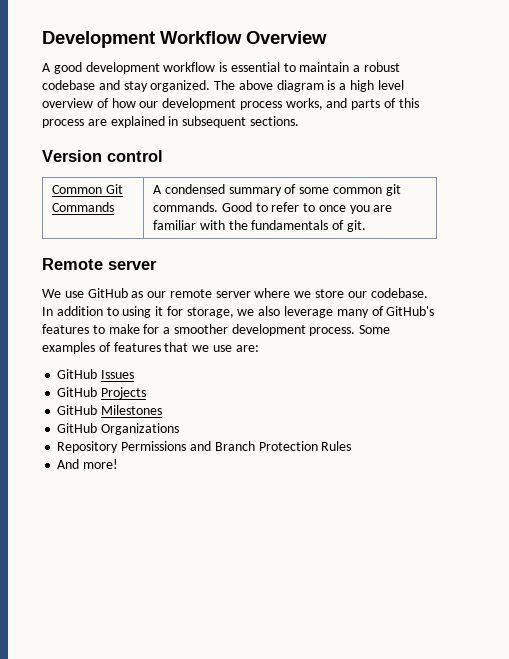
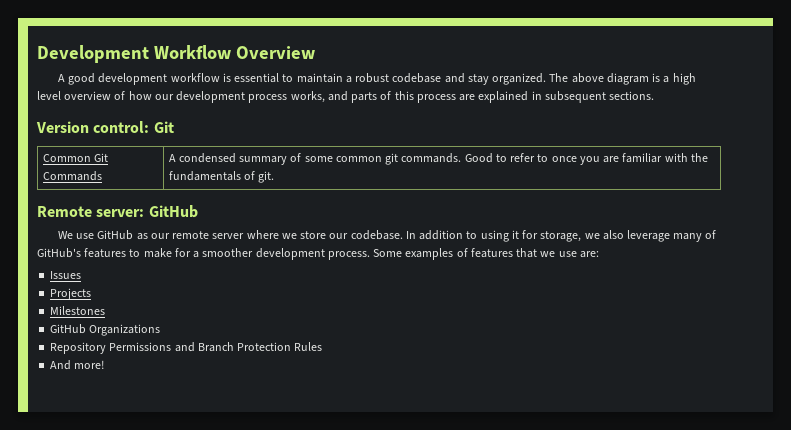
- Version control
+ Version control: Git
- Remote server
+ Remote server: GitHub
- GitHub Issues
+ Issues
- GitHub Projects
+ Projects
- GitHub Milestones
+ Milestones

